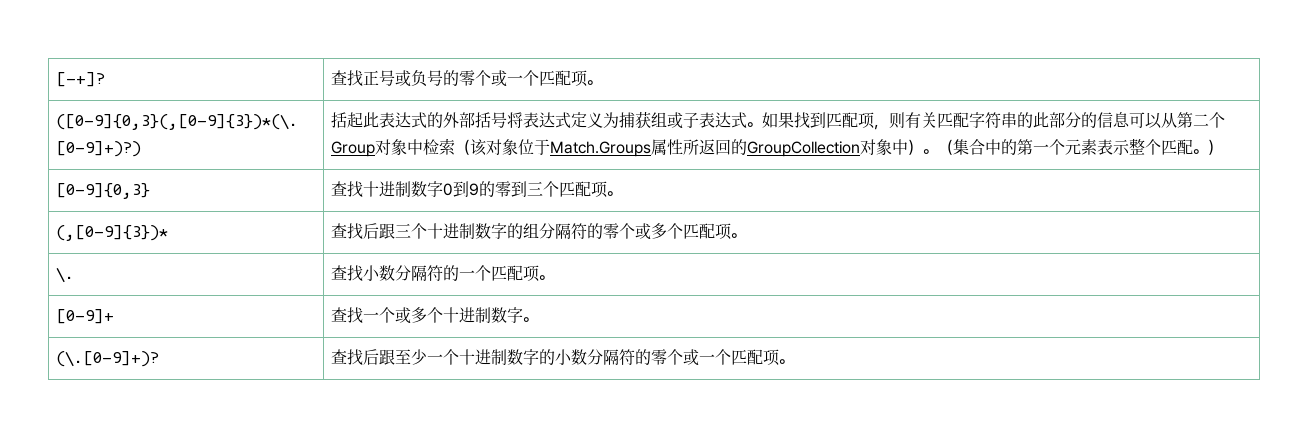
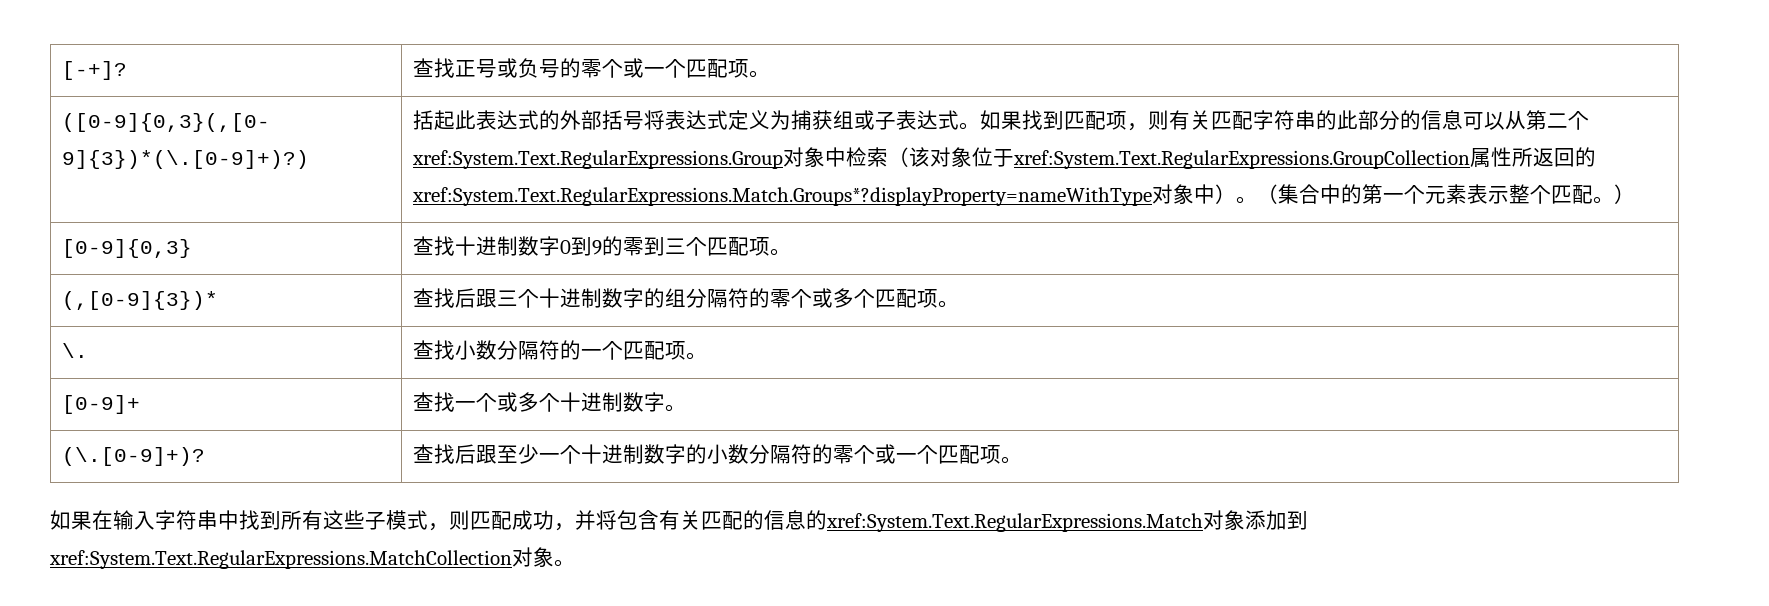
- 如果找到匹配项，则有关匹配字符串的此部分的信息可以从第二个Group对象中检索（该对象位于Match.Groups属性所返回的GroupCollection对象中）。
+ 如果找到匹配项，则有关匹配字符串的此部分的信息可以从第二个xref:System.Text.RegularExpressions.Group对象中检索（该对象位于xref:System.Text.RegularExpressions.GroupCollection属性所返回的xref:System.Text.RegularExpressions.Match.Groups*?displayProperty=nameWithType对象中）。
+ 如果在输入字符串中找到所有这些子模式，则匹配成功，并将包含有关匹配的信息的xref:System.Text.RegularExpressions.Match对象添加到xref:System.Text.RegularExpressions.MatchCollection对象。

